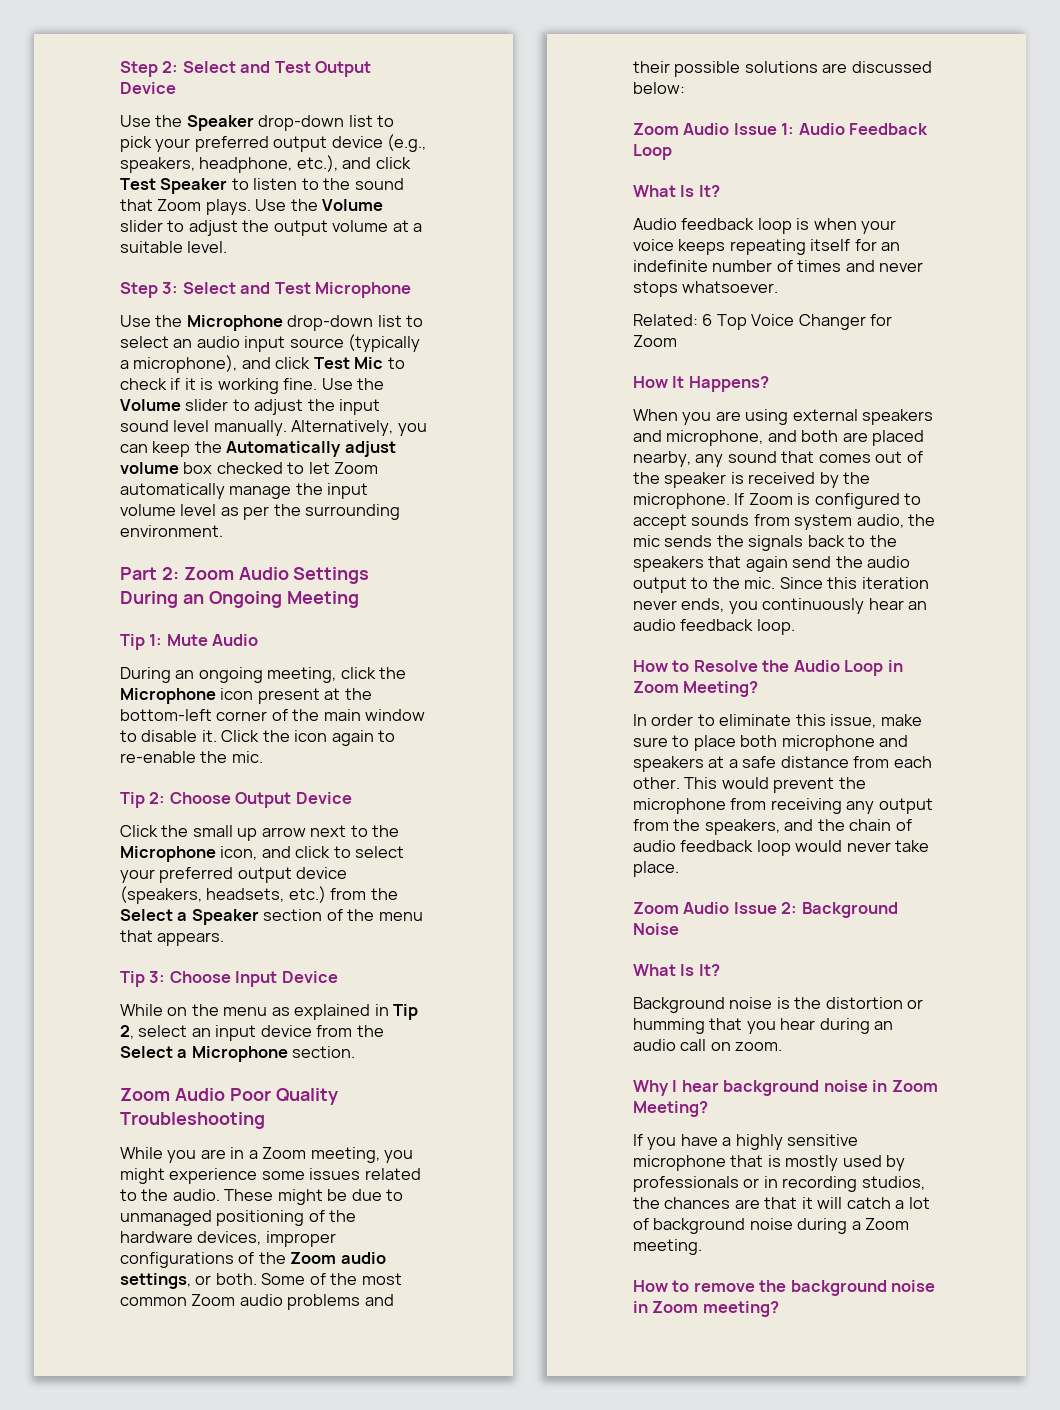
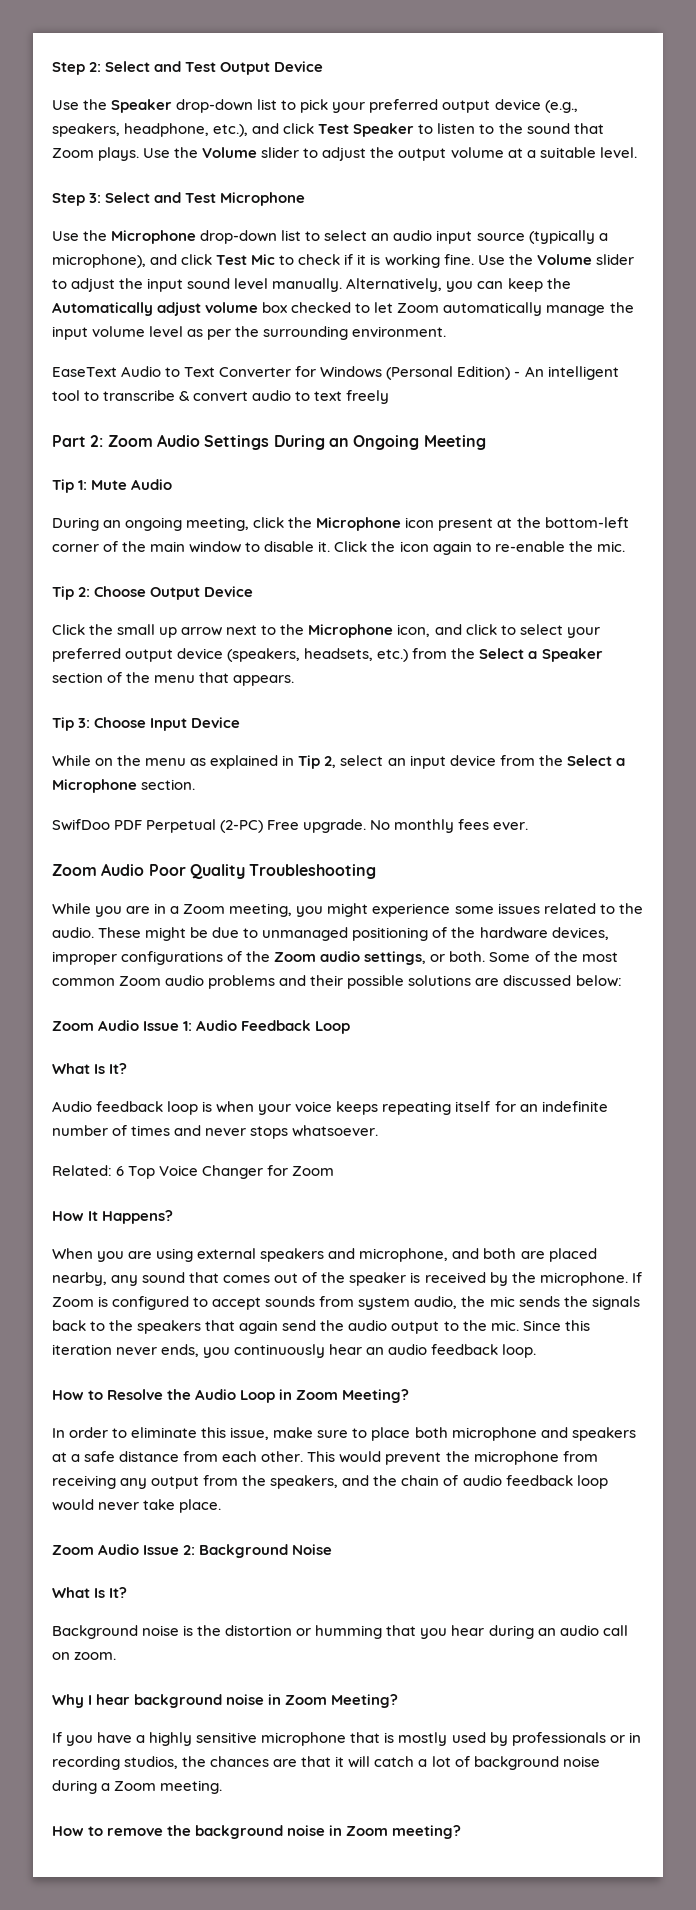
+ EaseText Audio to Text Converter for Windows (Personal Edition) - An intelligent tool to transcribe & convert audio to text freely
+ SwifDoo PDF Perpetual (2-PC) Free upgrade. No monthly fees ever.

